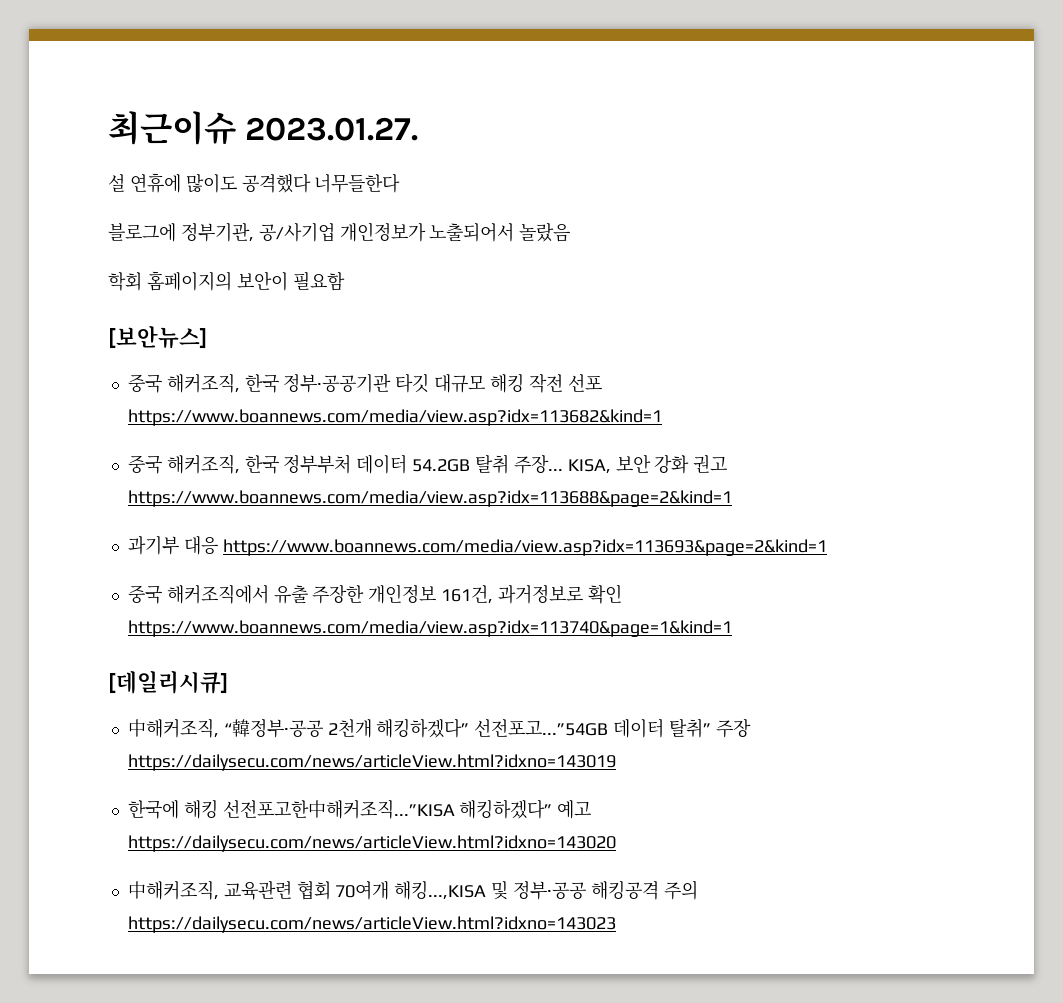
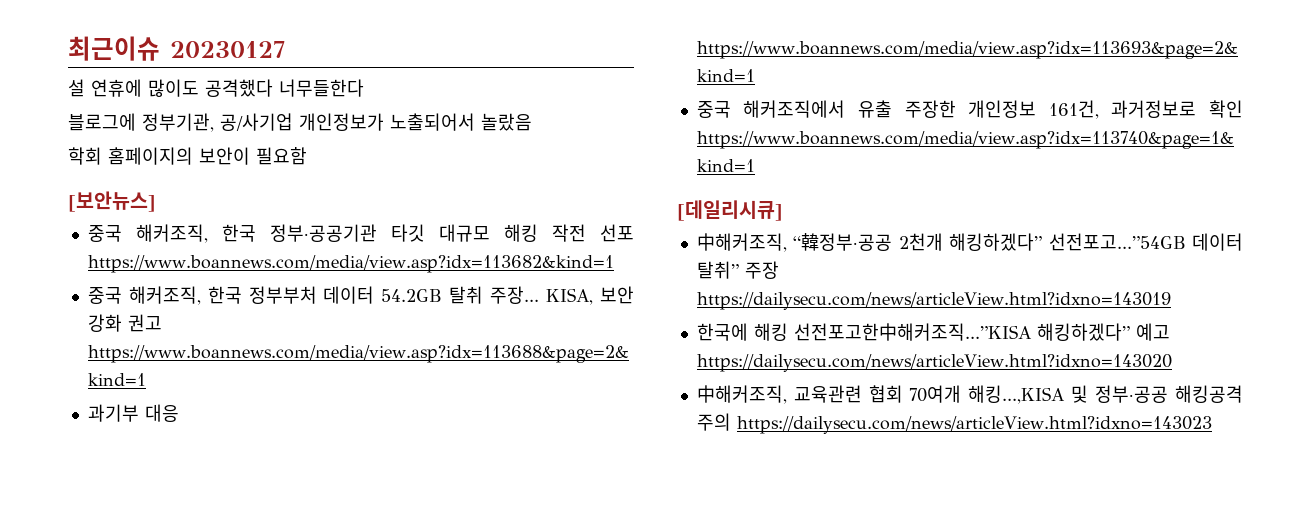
- 최근이슈 2023.01.27.
+ 최근이슈 20230127

